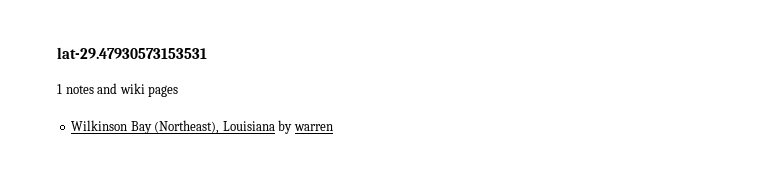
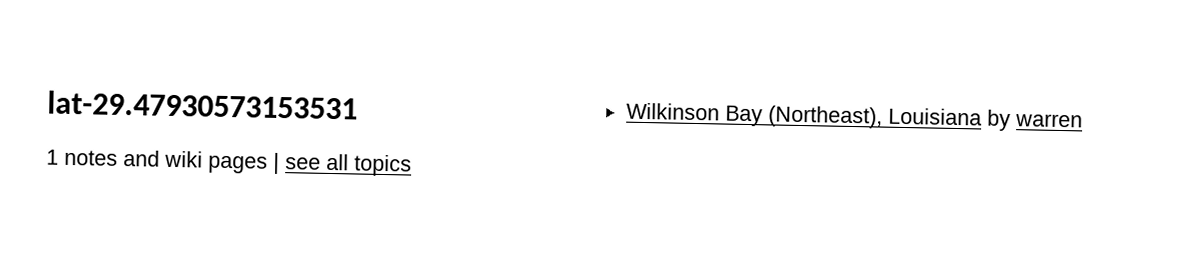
- 1 notes and wiki pages
+ 1 notes and wiki pages | see all topics

